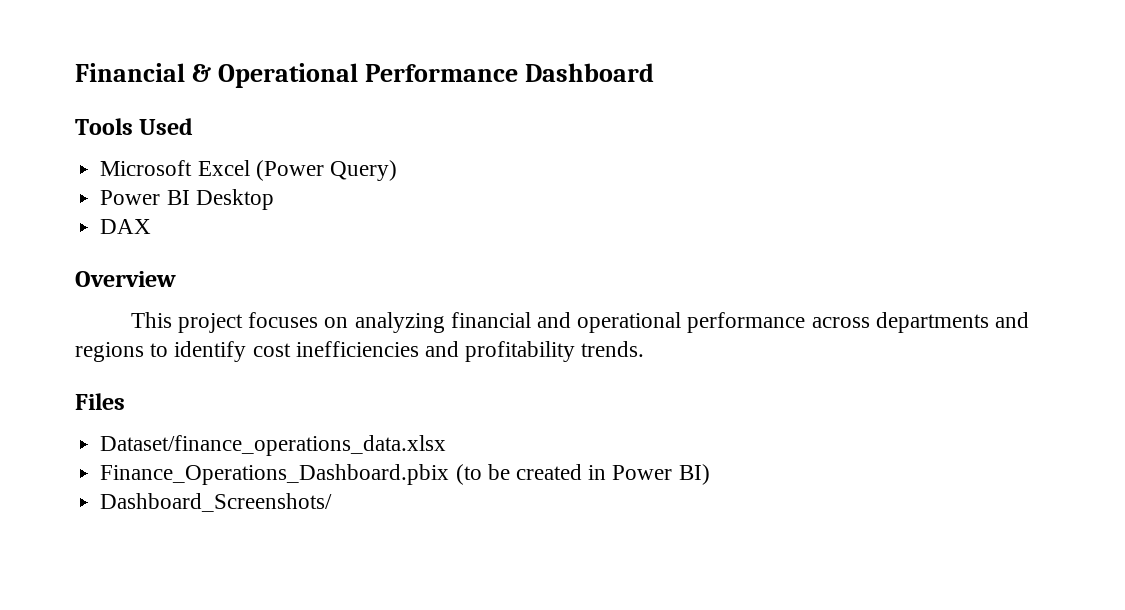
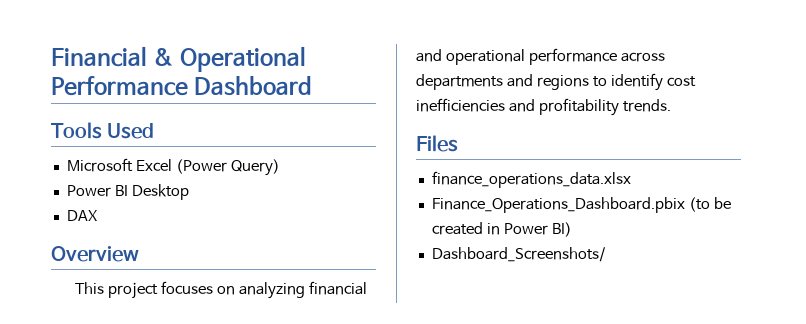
- Dataset/finance_operations_data.xlsx
+ finance_operations_data.xlsx

